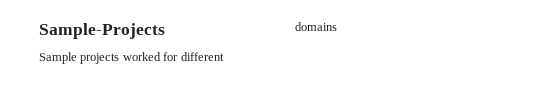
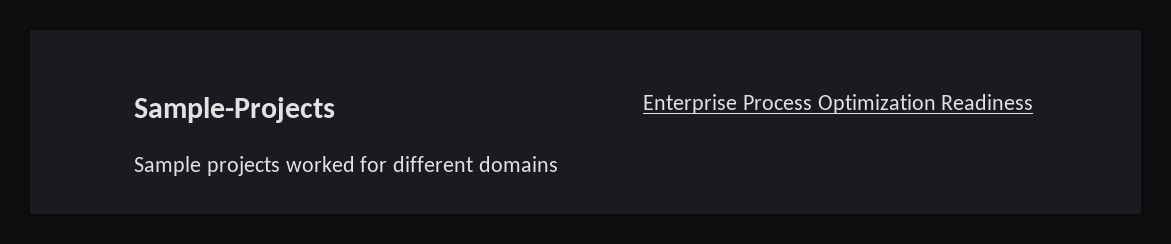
- Sample projects worked for different domains
+ Sample projects worked for different domains Enterprise Process Optimization Readiness

